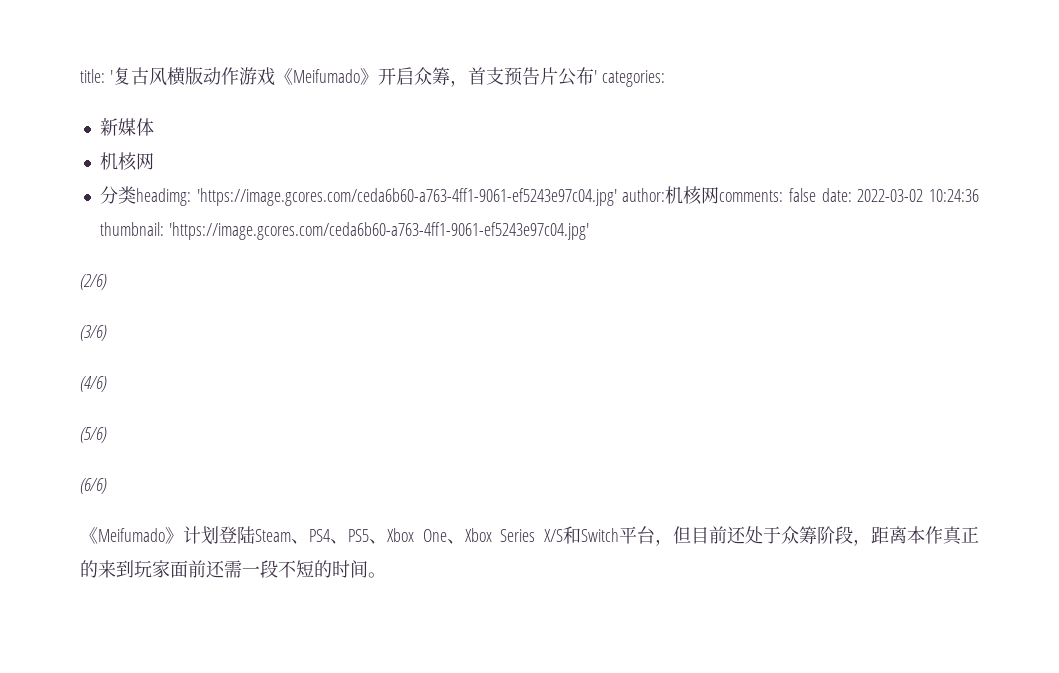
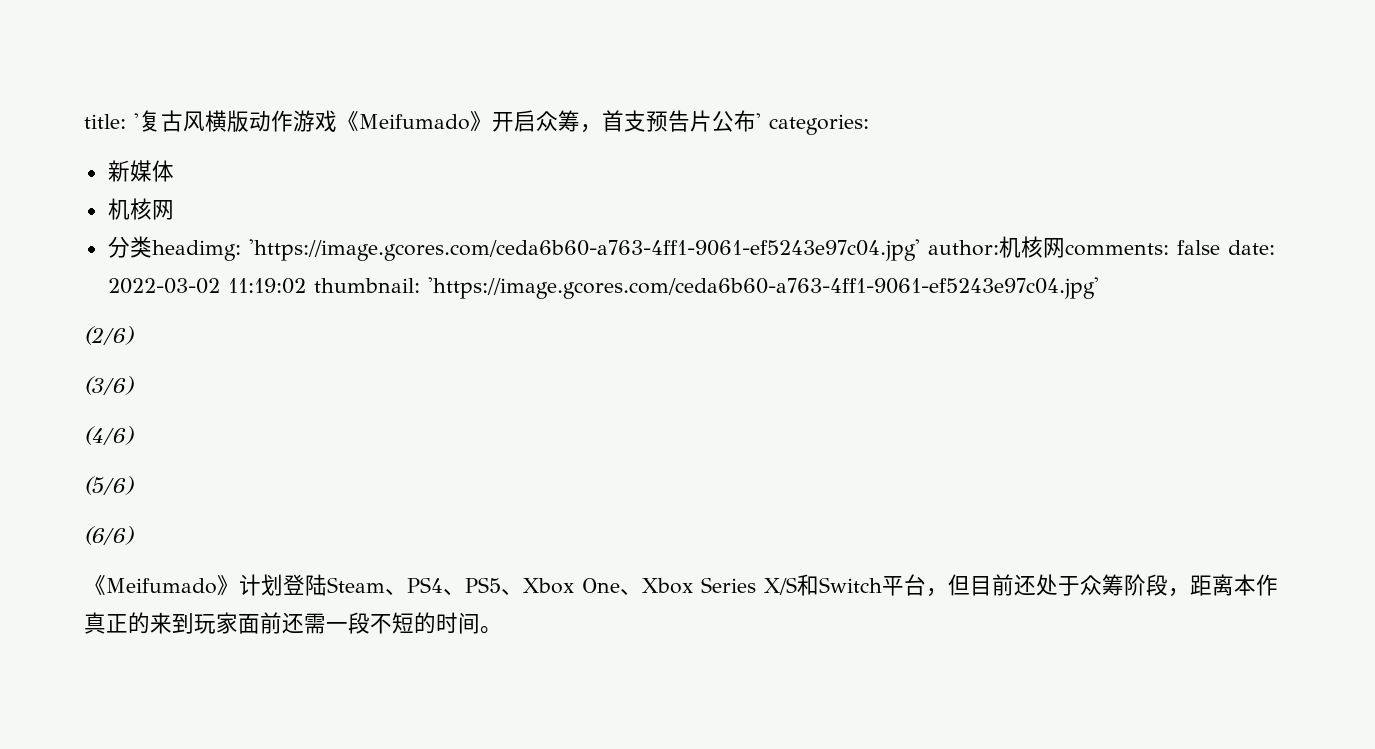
- 分类headimg: 'https://image.gcores.com/ceda6b60-a763-4ff1-9061-ef5243e97c04.jpg' author:机核网comments: false date: 2022-03-02 10:24:36 thumbnail: 'https://image.gcores.com/ceda6b60-a763-4ff1-9061-ef5243e97c04.jpg'
+ 分类headimg: 'https://image.gcores.com/ceda6b60-a763-4ff1-9061-ef5243e97c04.jpg' author:机核网comments: false date: 2022-03-02 11:19:02 thumbnail: 'https://image.gcores.com/ceda6b60-a763-4ff1-9061-ef5243e97c04.jpg'

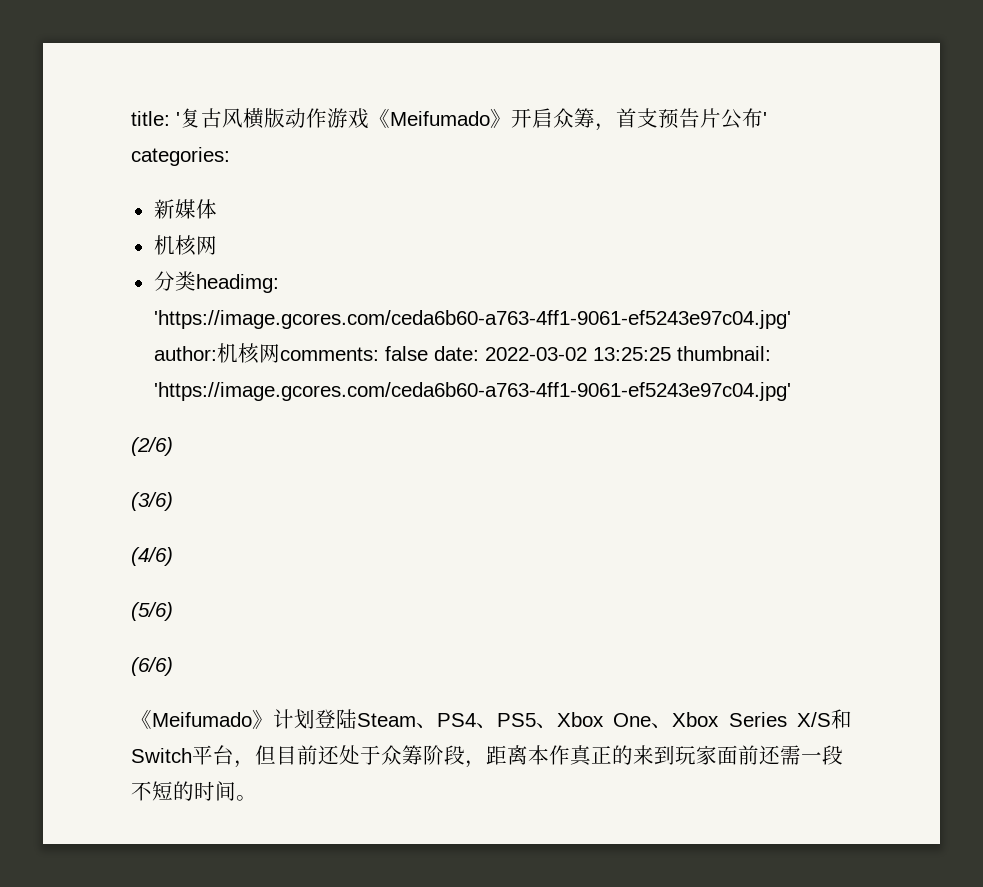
- 分类headimg: 'https://image.gcores.com/ceda6b60-a763-4ff1-9061-ef5243e97c04.jpg' author:机核网comments: false date: 2022-03-02 11:19:02 thumbnail: 'https://image.gcores.com/ceda6b60-a763-4ff1-9061-ef5243e97c04.jpg'
+ 分类headimg: 'https://image.gcores.com/ceda6b60-a763-4ff1-9061-ef5243e97c04.jpg' author:机核网comments: false date: 2022-03-02 13:25:25 thumbnail: 'https://image.gcores.com/ceda6b60-a763-4ff1-9061-ef5243e97c04.jpg'

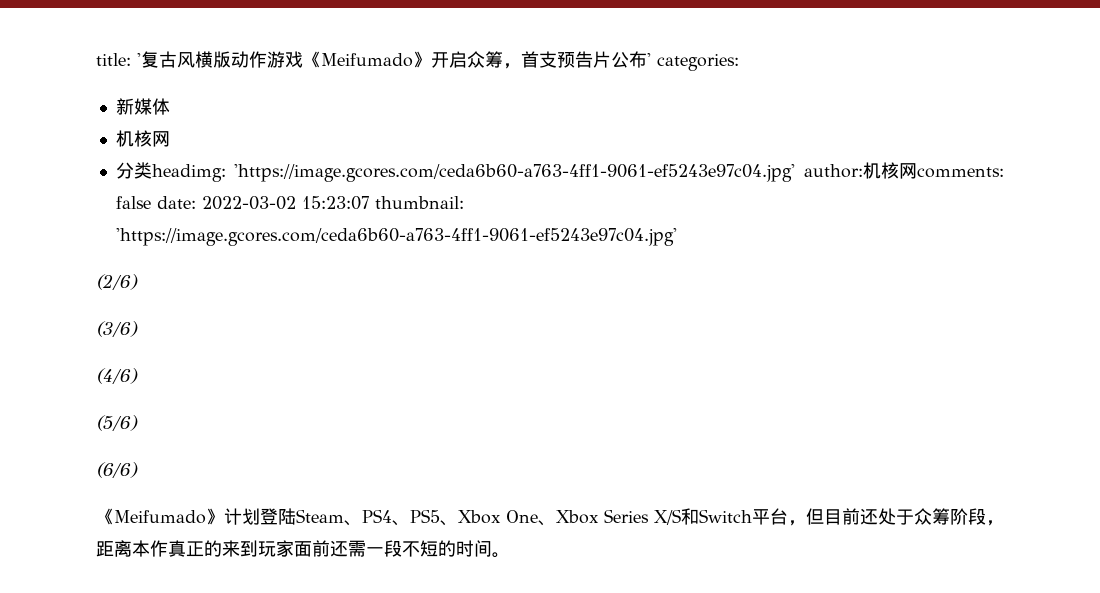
- 分类headimg: 'https://image.gcores.com/ceda6b60-a763-4ff1-9061-ef5243e97c04.jpg' author:机核网comments: false date: 2022-03-02 13:25:25 thumbnail: 'https://image.gcores.com/ceda6b60-a763-4ff1-9061-ef5243e97c04.jpg'
+ 分类headimg: 'https://image.gcores.com/ceda6b60-a763-4ff1-9061-ef5243e97c04.jpg' author:机核网comments: false date: 2022-03-02 15:23:07 thumbnail: 'https://image.gcores.com/ceda6b60-a763-4ff1-9061-ef5243e97c04.jpg'

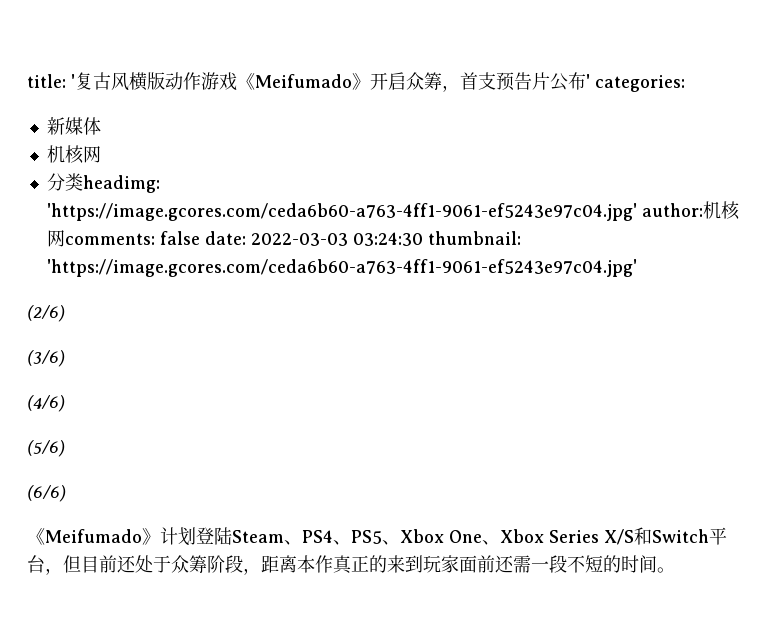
- 分类headimg: 'https://image.gcores.com/ceda6b60-a763-4ff1-9061-ef5243e97c04.jpg' author:机核网comments: false date: 2022-03-02 15:23:07 thumbnail: 'https://image.gcores.com/ceda6b60-a763-4ff1-9061-ef5243e97c04.jpg'
+ 分类headimg: 'https://image.gcores.com/ceda6b60-a763-4ff1-9061-ef5243e97c04.jpg' author:机核网comments: false date: 2022-03-03 03:24:30 thumbnail: 'https://image.gcores.com/ceda6b60-a763-4ff1-9061-ef5243e97c04.jpg'

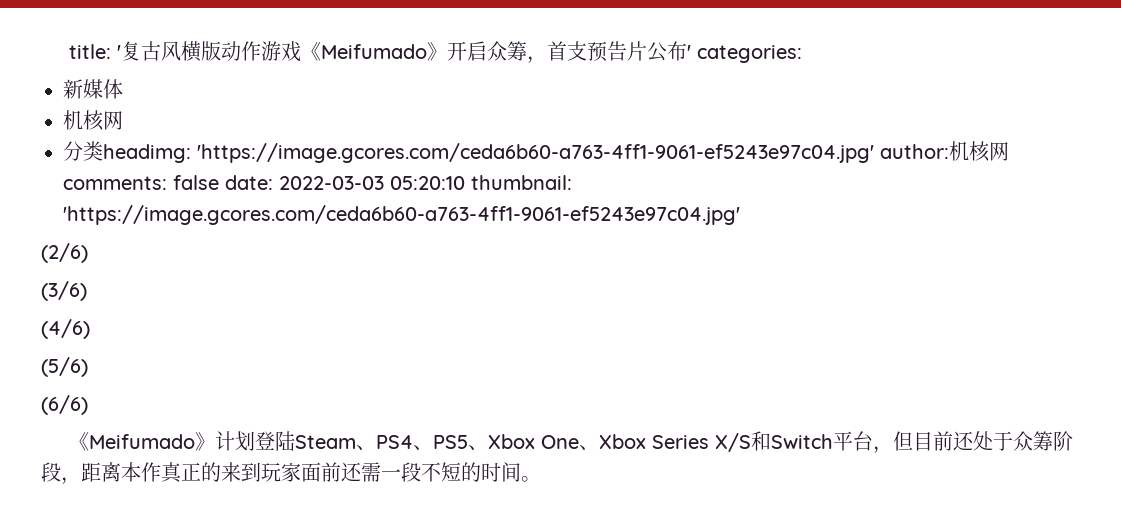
- 分类headimg: 'https://image.gcores.com/ceda6b60-a763-4ff1-9061-ef5243e97c04.jpg' author:机核网comments: false date: 2022-03-03 03:24:30 thumbnail: 'https://image.gcores.com/ceda6b60-a763-4ff1-9061-ef5243e97c04.jpg'
+ 分类headimg: 'https://image.gcores.com/ceda6b60-a763-4ff1-9061-ef5243e97c04.jpg' author:机核网comments: false date: 2022-03-03 05:20:10 thumbnail: 'https://image.gcores.com/ceda6b60-a763-4ff1-9061-ef5243e97c04.jpg'

